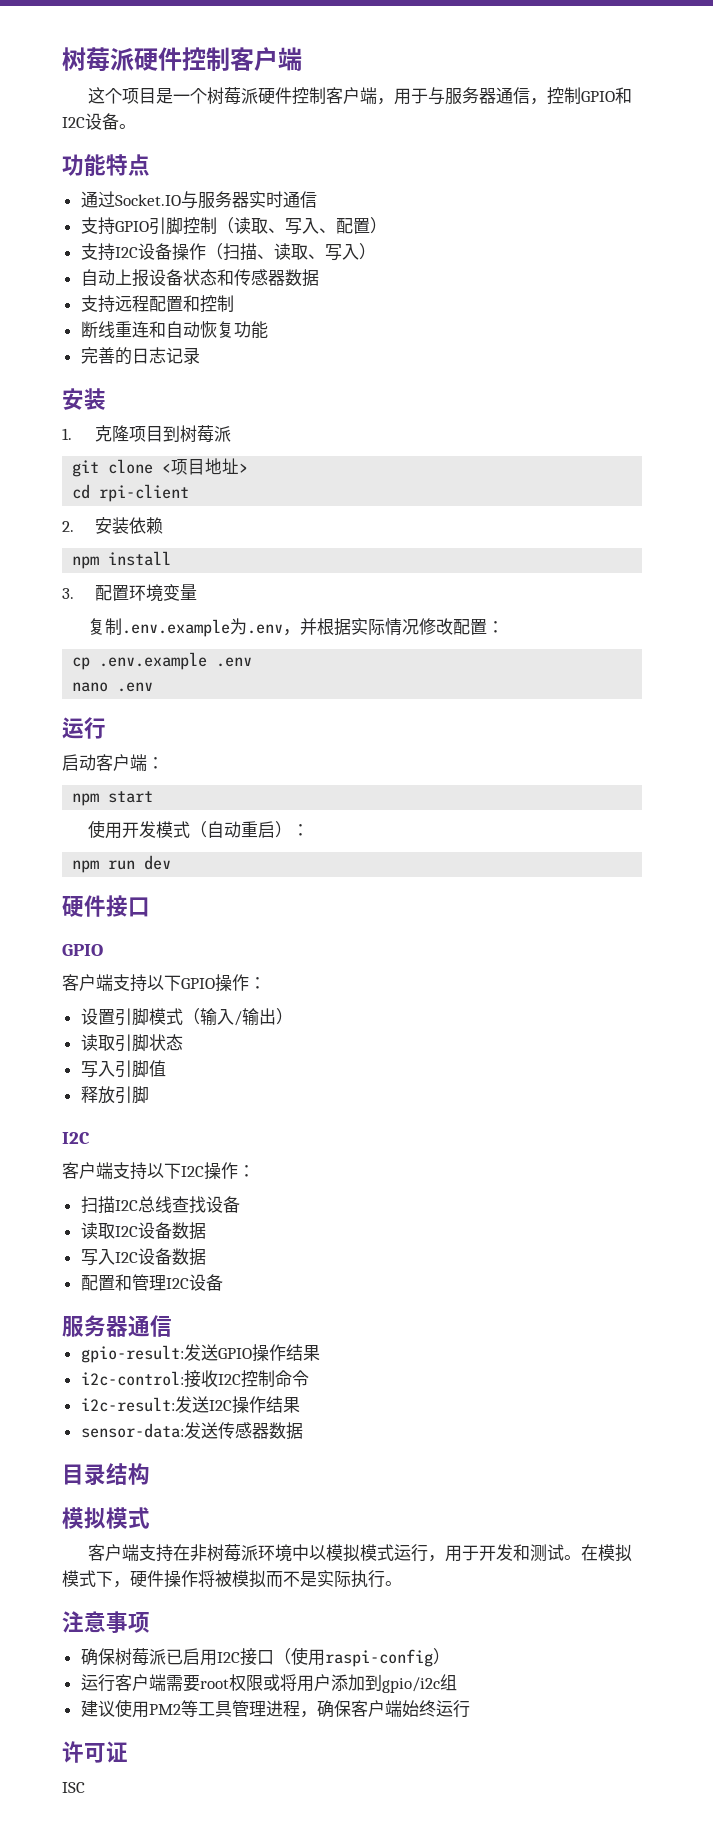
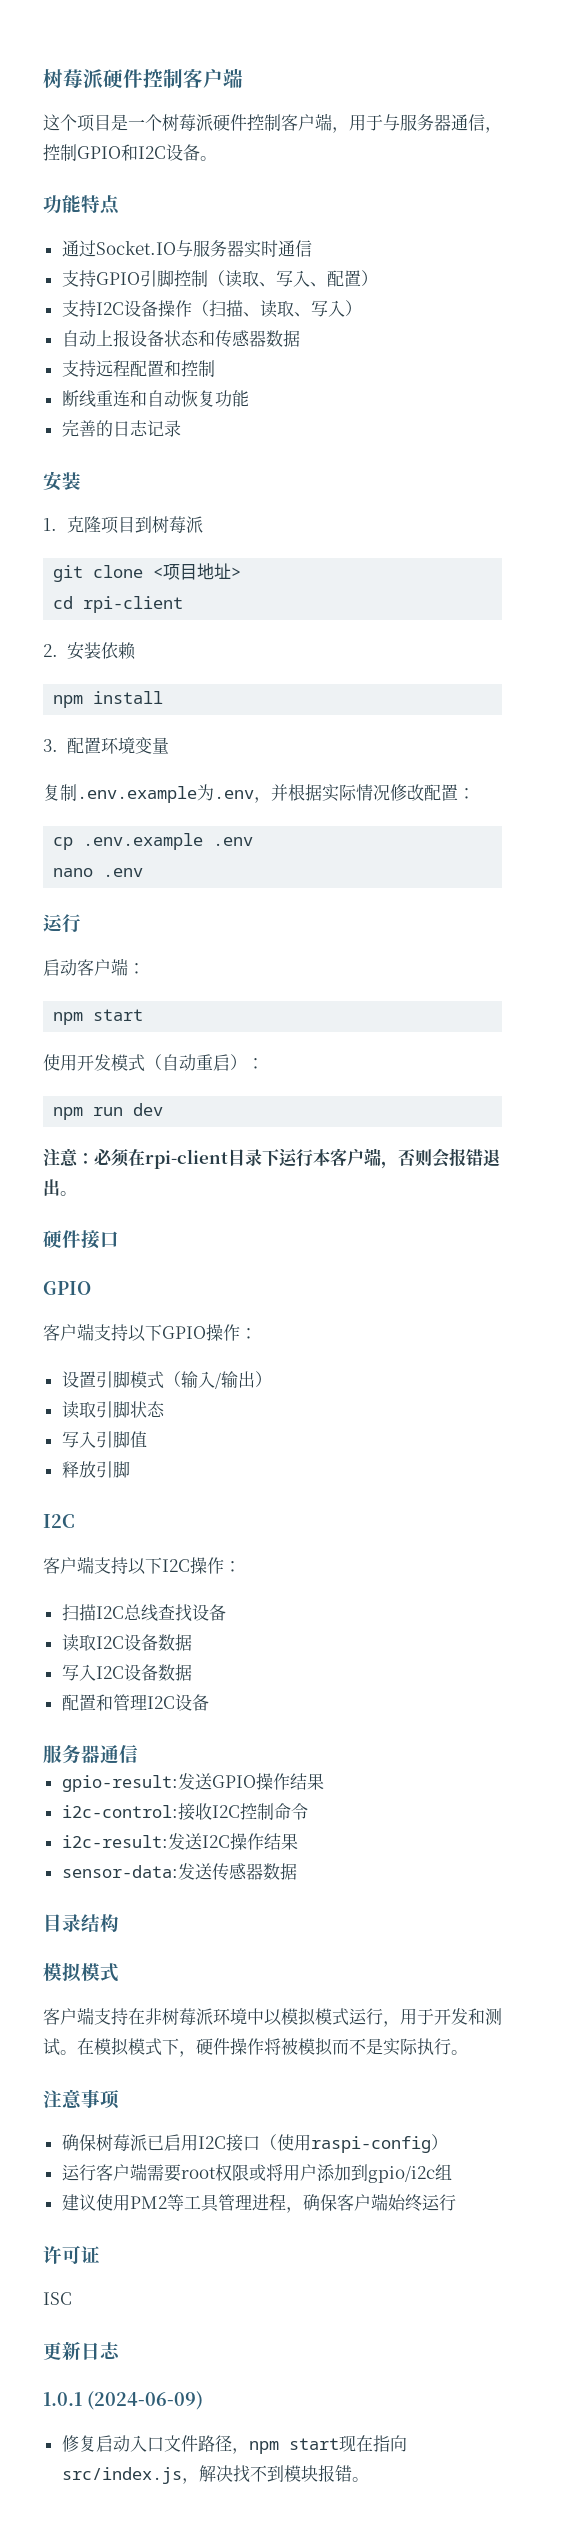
+ 注意：必须在rpi-client目录下运行本客户端，否则会报错退出。
+ 更新日志
+ 1.0.1 (2024-06-09)
+ 修复启动入口文件路径，npm start现在指向src/index.js，解决找不到模块报错。

